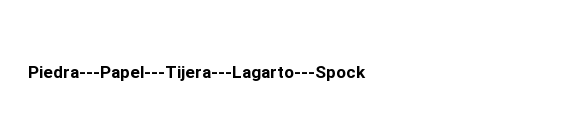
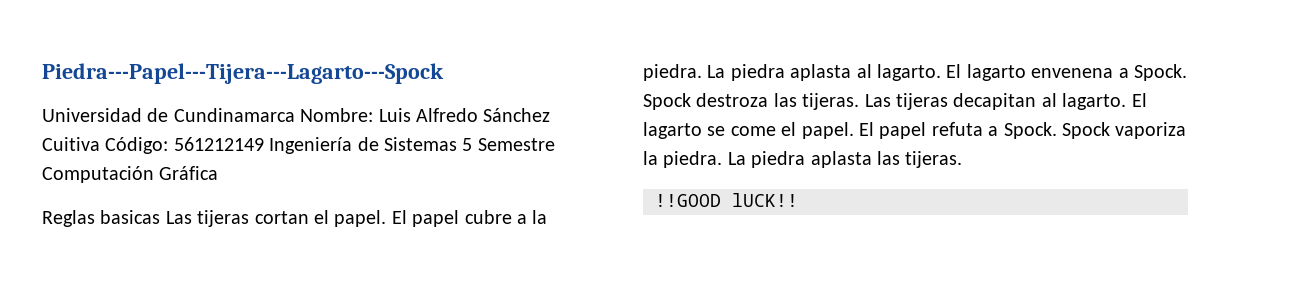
+ Universidad de Cundinamarca Nombre: Luis Alfredo Sánchez Cuitiva Código: 561212149 Ingeniería de Sistemas 5 Semestre Computación Gráfica
+ Reglas basicas Las tijeras cortan el papel. El papel cubre a la piedra. La piedra aplasta al lagarto. El lagarto envenena a Spock. Spock destroza las tijeras. Las tijeras decapitan al lagarto. El lagarto se come el papel. El papel refuta a Spock. Spock vaporiza la piedra. La piedra aplasta las tijeras.
+ !!GOOD lUCK!!

